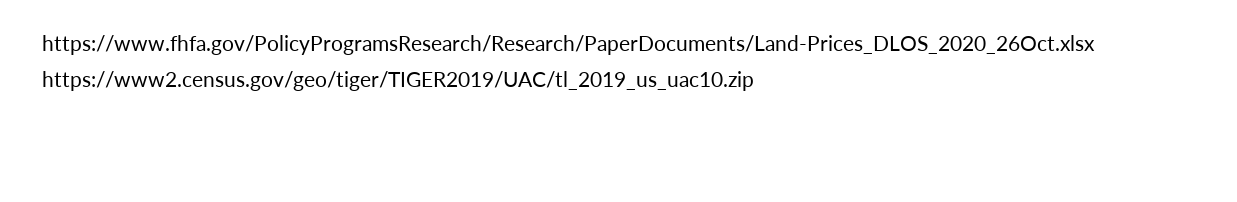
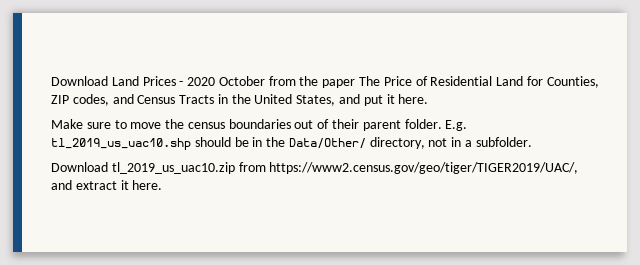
- https://www.fhfa.gov/PolicyProgramsResearch/Research/PaperDocuments/Land-Prices_DLOS_2020_26Oct.xlsx https://www2.census.gov/geo/tiger/TIGER2019/UAC/tl_2019_us_uac10.zip
+ Download Land Prices - 2020 October from the paper The Price of Residential Land for Counties, ZIP codes, and Census Tracts in the United States, and put it here.
+ Make sure to move the census boundaries out of their parent folder. E.g. tl_2019_us_uac10.shp should be in the Data/Other/ directory, not in a subfolder.
+ Download tl_2019_us_uac10.zip from https://www2.census.gov/geo/tiger/TIGER2019/UAC/, and extract it here.

